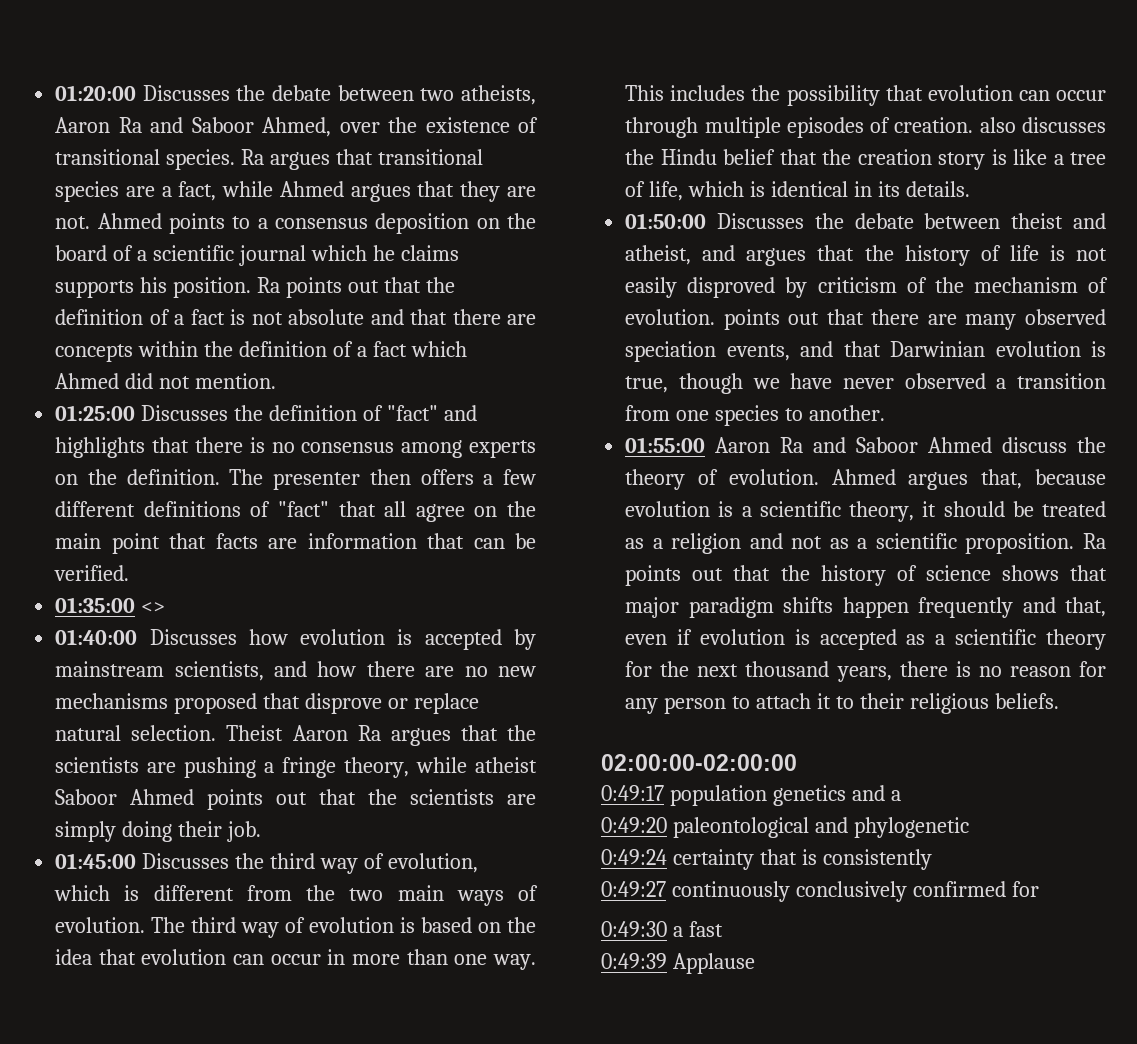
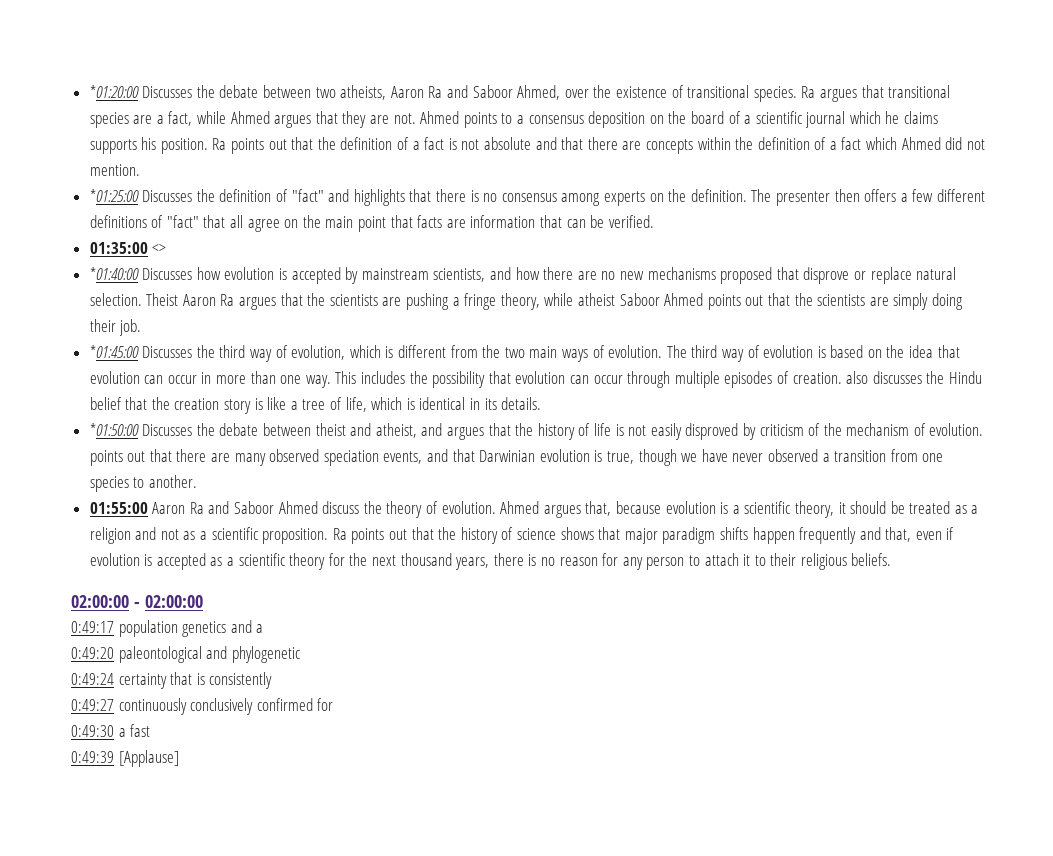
- 01:20:00 Discusses the debate between two atheists, Aaron Ra and Saboor Ahmed, over the existence of transitional species.
+ *01:20:00 Discusses the debate between two atheists, Aaron Ra and Saboor Ahmed, over the existence of transitional species.
- 01:25:00 Discusses the definition of "fact" and highlights that there is no consensus among experts on the definition.
+ *01:25:00 Discusses the definition of "fact" and highlights that there is no consensus among experts on the definition.
- 01:40:00 Discusses how evolution is accepted by mainstream scientists, and how there are no new mechanisms proposed that disprove or replace natural selection.
+ *01:40:00 Discusses how evolution is accepted by mainstream scientists, and how there are no new mechanisms proposed that disprove or replace natural selection.
- 01:45:00 Discusses the third way of evolution, which is different from the two main ways of evolution.
+ *01:45:00 Discusses the third way of evolution, which is different from the two main ways of evolution.
- 01:50:00 Discusses the debate between theist and atheist, and argues that the history of life is not easily disproved by criticism of the mechanism of evolution. points out that there are many observed speciation events, and that Darwinian evolution is true, though we have never observed a transition from one species to another.
+ *01:50:00 Discusses the debate between theist and atheist, and argues that the history of life is not easily disproved by criticism of the mechanism of evolution. points out that there are many observed speciation events, and that Darwinian evolution is true, though we have never observed a transition from one species to another.
- 02:00:00-02:00:00
+ 02:00:00 - 02:00:00
- 0:49:39 Applause
+ 0:49:39 [Applause]

